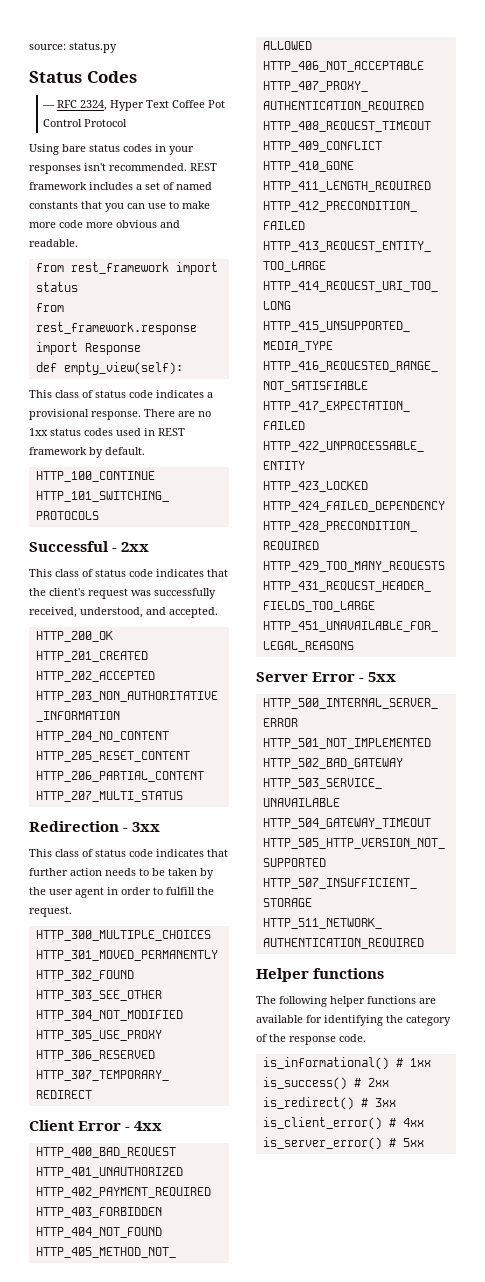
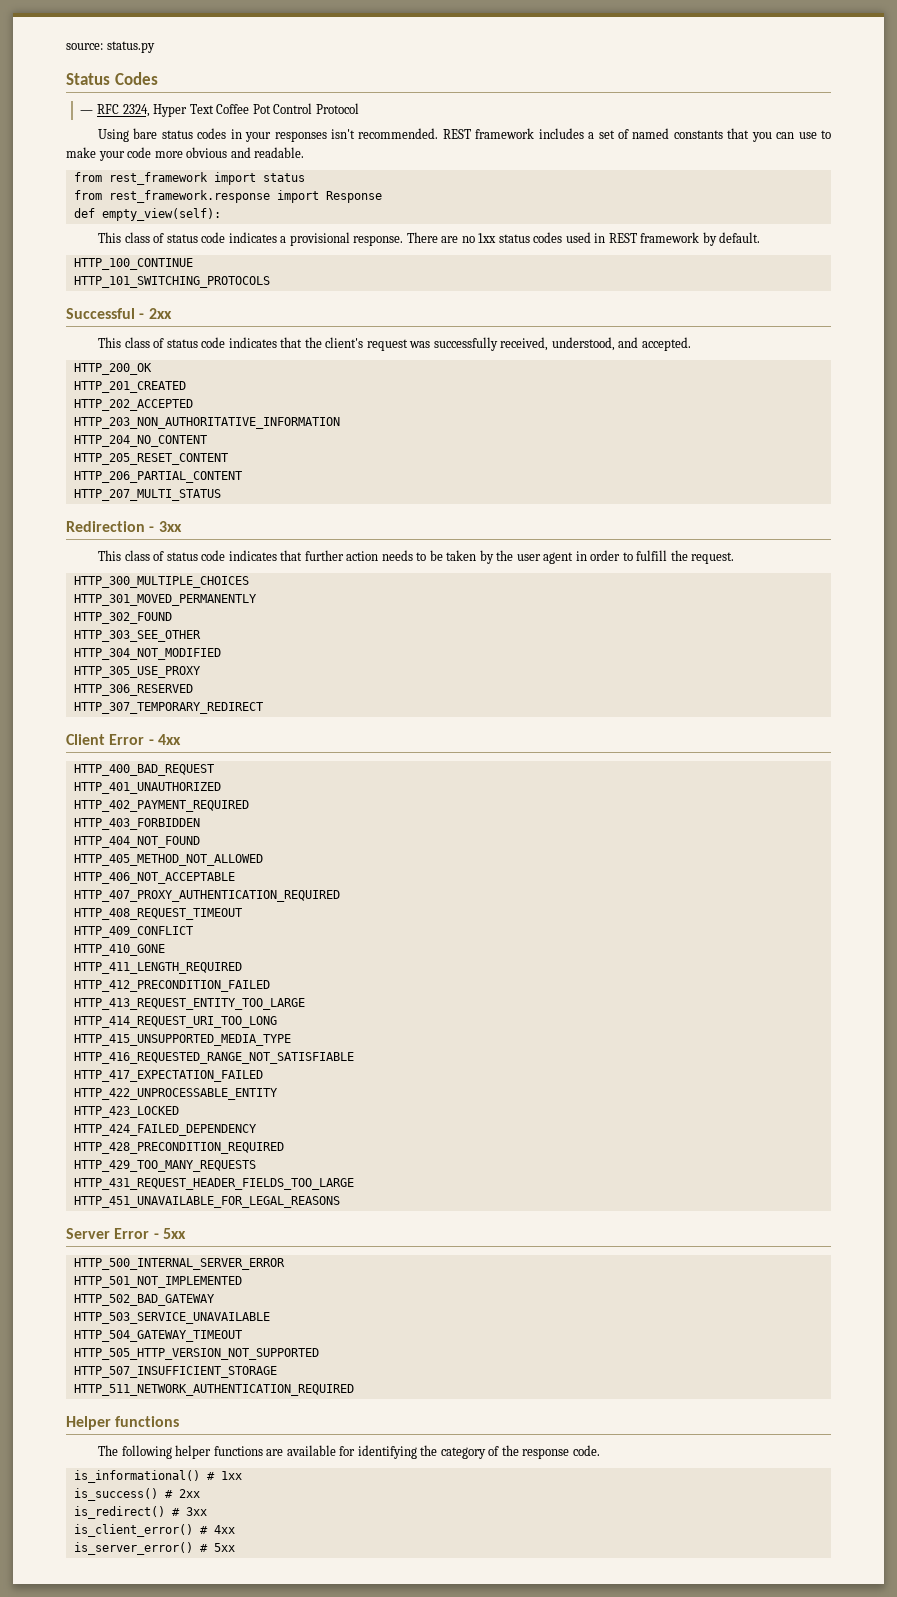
- REST framework includes a set of named constants that you can use to make more code more obvious and readable.
+ REST framework includes a set of named constants that you can use to make your code more obvious and readable.

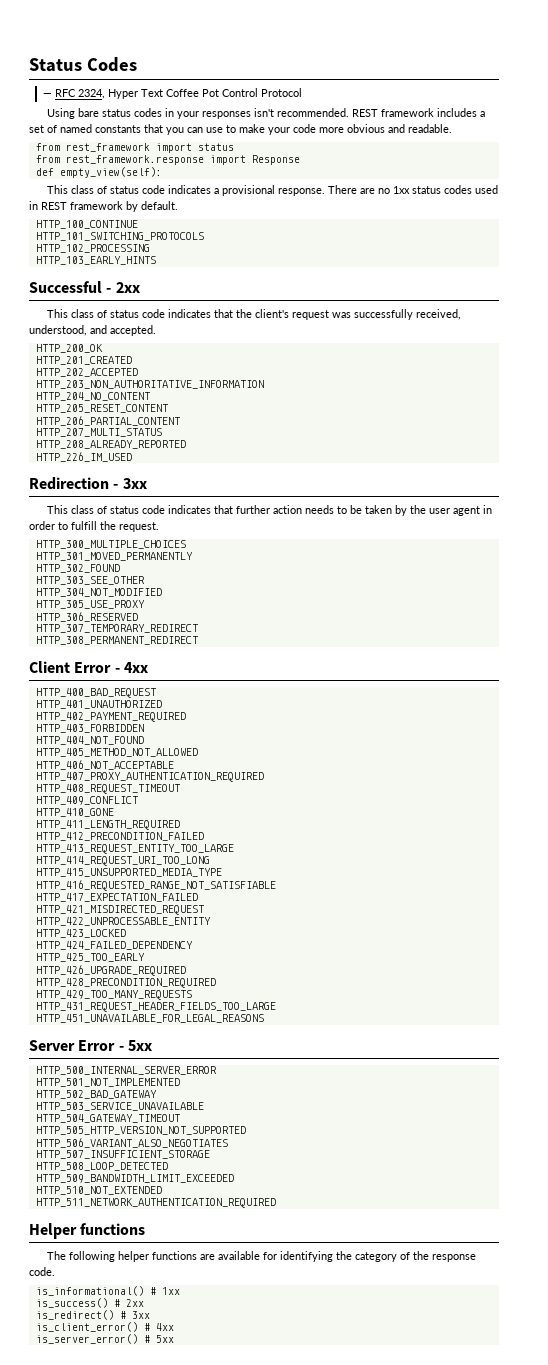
- source: status.py
+ HTTP_102_PROCESSING
+ HTTP_103_EARLY_HINTS
+ HTTP_208_ALREADY_REPORTED
+ HTTP_226_IM_USED
+ HTTP_308_PERMANENT_REDIRECT
+ HTTP_421_MISDIRECTED_REQUEST
+ HTTP_425_TOO_EARLY
+ HTTP_426_UPGRADE_REQUIRED
+ HTTP_506_VARIANT_ALSO_NEGOTIATES
+ HTTP_508_LOOP_DETECTED
+ HTTP_509_BANDWIDTH_LIMIT_EXCEEDED
+ HTTP_510_NOT_EXTENDED

